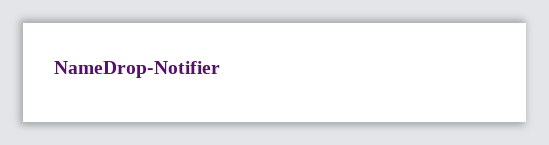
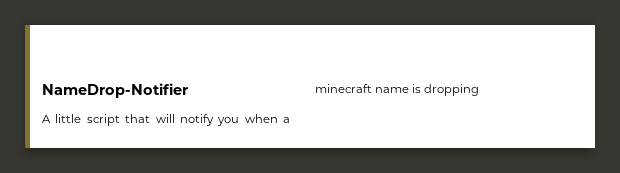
+ A little script that will notify you when a minecraft name is dropping

